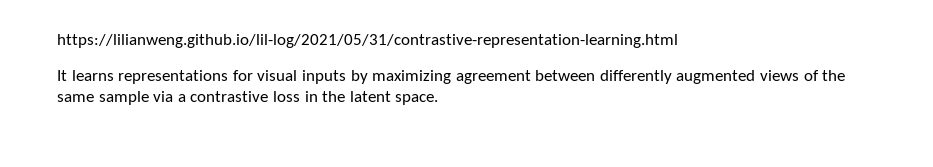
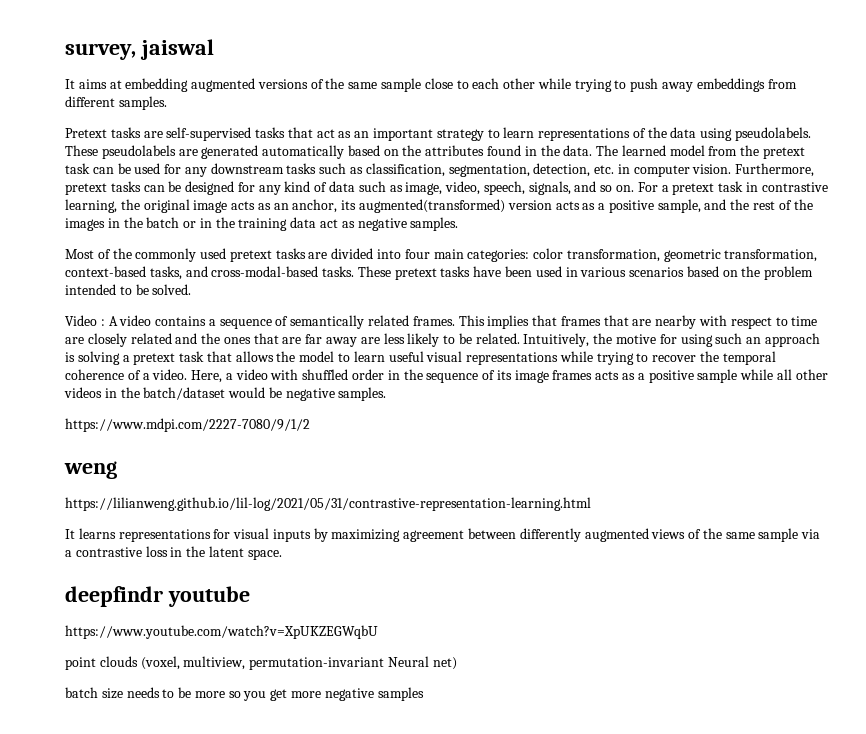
+ survey, jaiswal
+ It aims at embedding augmented versions of the same sample close to each other while trying to push away embeddings from different samples.
+ Pretext tasks are self-supervised tasks that act as an important strategy to learn representations of the data using pseudolabels. These pseudolabels are generated automatically based on the attributes found in the data. The learned model from the pretext task can be used for any downstream tasks such as classification, segmentation, detection, etc. in computer vision. Furthermore, pretext tasks can be designed for any kind of data such as image, video, speech, signals, and so on. For a pretext task in contrastive learning, the original image acts as an anchor, its augmented(transformed) version acts as a positive sample, and the rest of the images in the batch or in the training data act as negative samples.
+ Most of the commonly used pretext tasks are divided into four main categories: color transformation, geometric transformation, context-based tasks, and cross-modal-based tasks. These pretext tasks have been used in various scenarios based on the problem intended to be solved.
+ Video : A video contains a sequence of semantically related frames. This implies that frames that are nearby with respect to time are closely related and the ones that are far away are less likely to be related. Intuitively, the motive for using such an approach is solving a pretext task that allows the model to learn useful visual representations while trying to recover the temporal coherence of a video. Here, a video with shuffled order in the sequence of its image frames acts as a positive sample while all other videos in the batch/dataset would be negative samples.
+ https://www.mdpi.com/2227-7080/9/1/2
+ weng
+ deepfindr youtube
+ https://www.youtube.com/watch?v=XpUKZEGWqbU
+ point clouds (voxel, multiview, permutation-invariant Neural net)
+ batch size needs to be more so you get more negative samples

